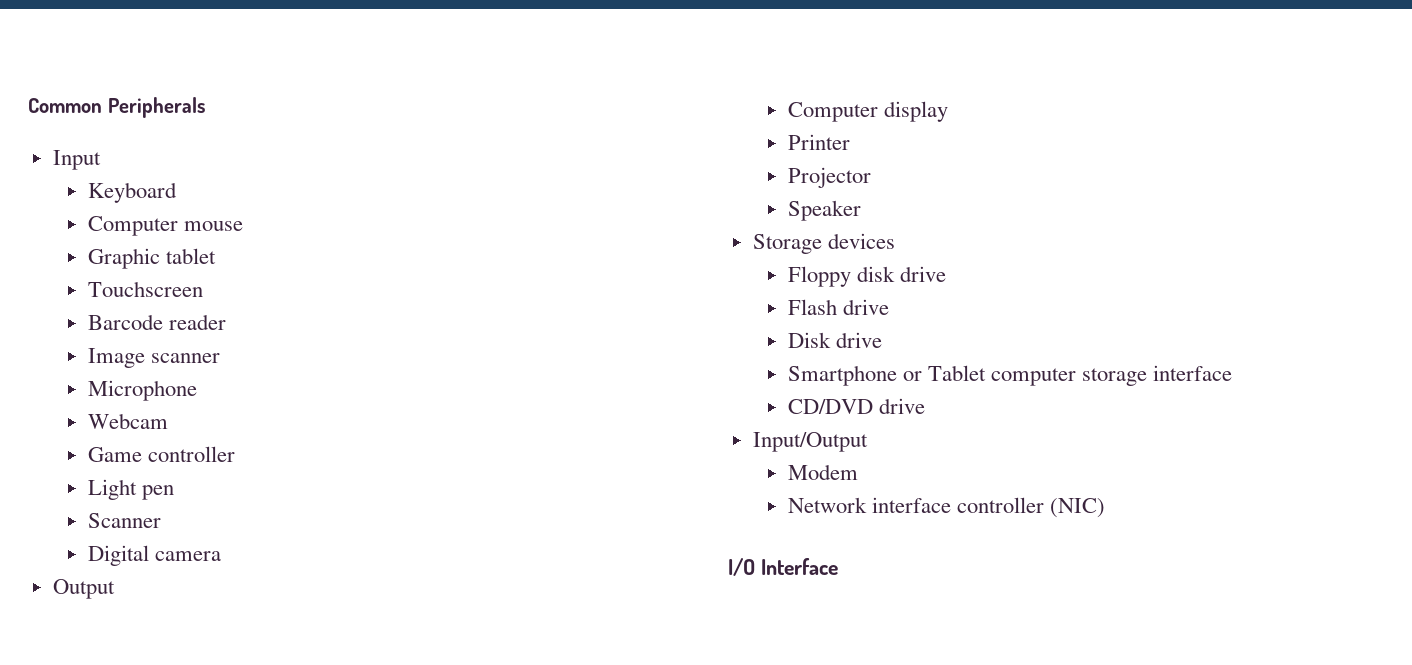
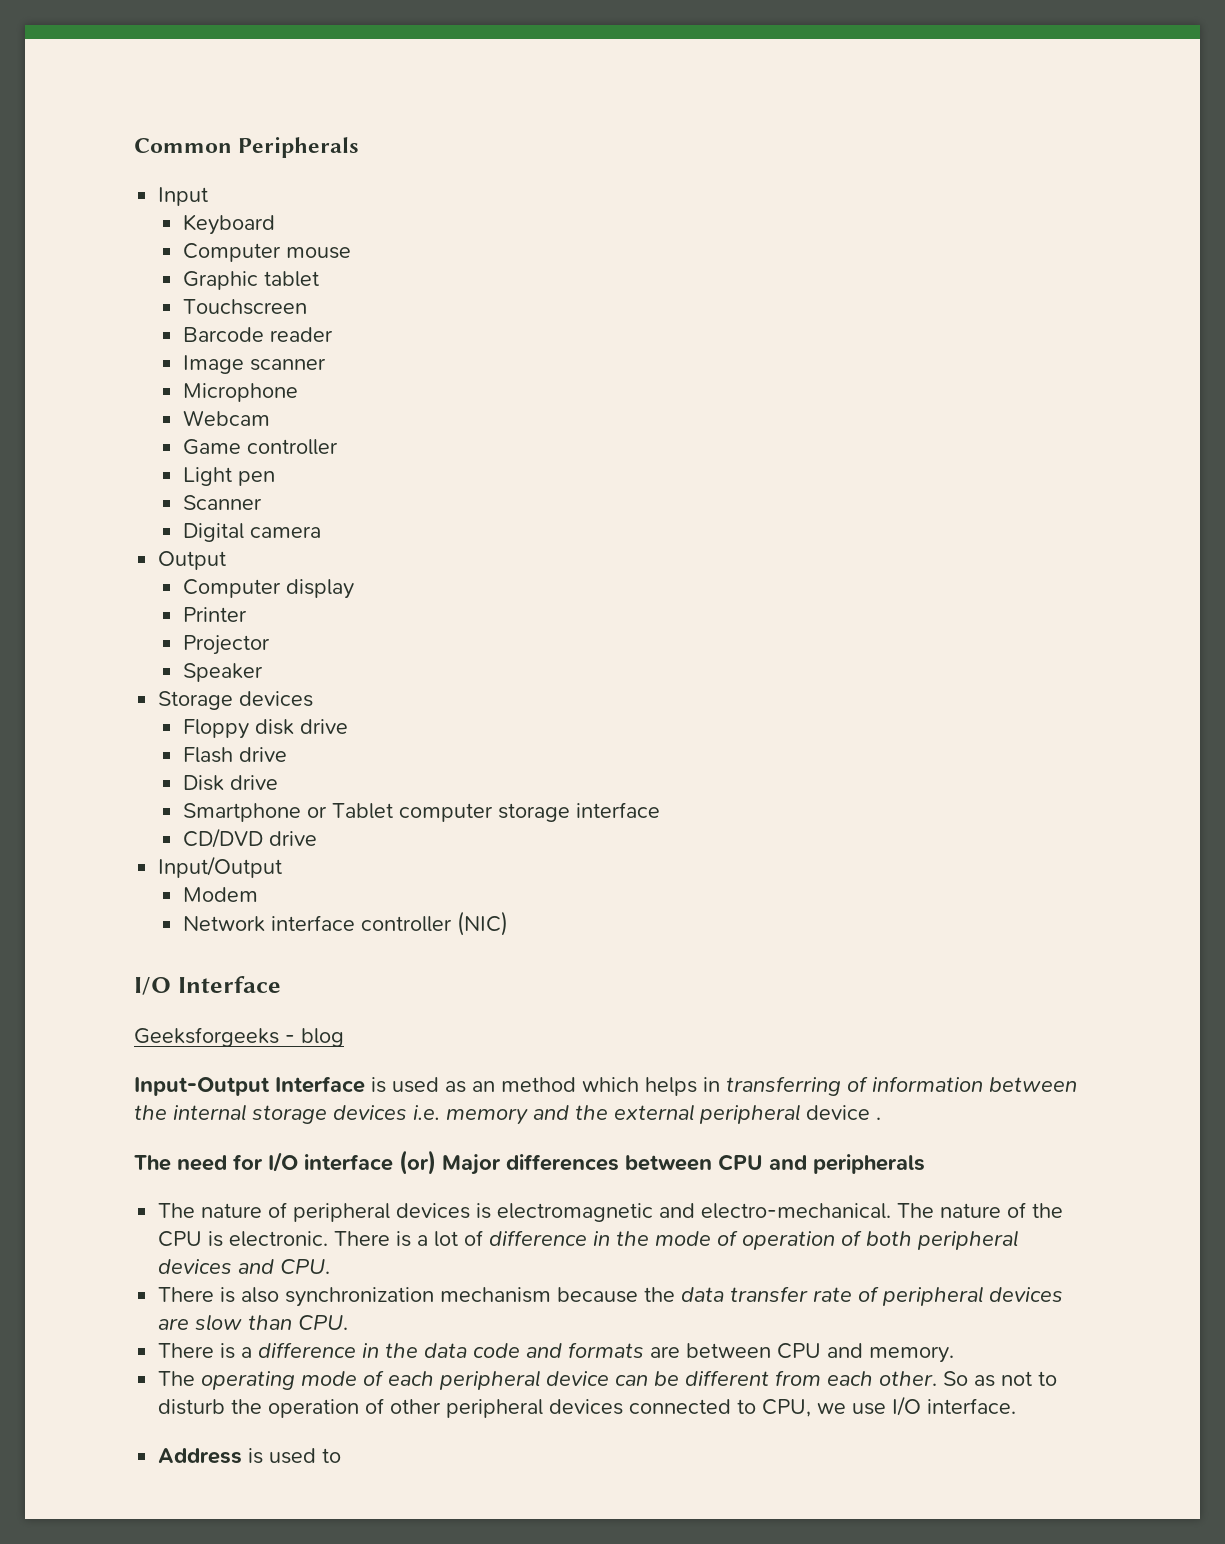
+ Geeksforgeeks - blog
+ Input-Output Interface is used as an method which helps in transferring of information between the internal storage devices i.e. memory and the external peripheral device .
+ The need for I/O interface (or) Major differences between CPU and peripherals
+ The nature of peripheral devices is electromagnetic and electro-mechanical. The nature of the CPU is electronic. There is a lot of difference in the mode of operation of both peripheral devices and CPU.
+ There is also synchronization mechanism because the data transfer rate of peripheral devices are slow than CPU.
+ There is a difference in the data code and formats are between CPU and memory.
+ The operating mode of each peripheral device can be different from each other. So as not to disturb the operation of other peripheral devices connected to CPU, we use I/O interface.
+ Address is used to

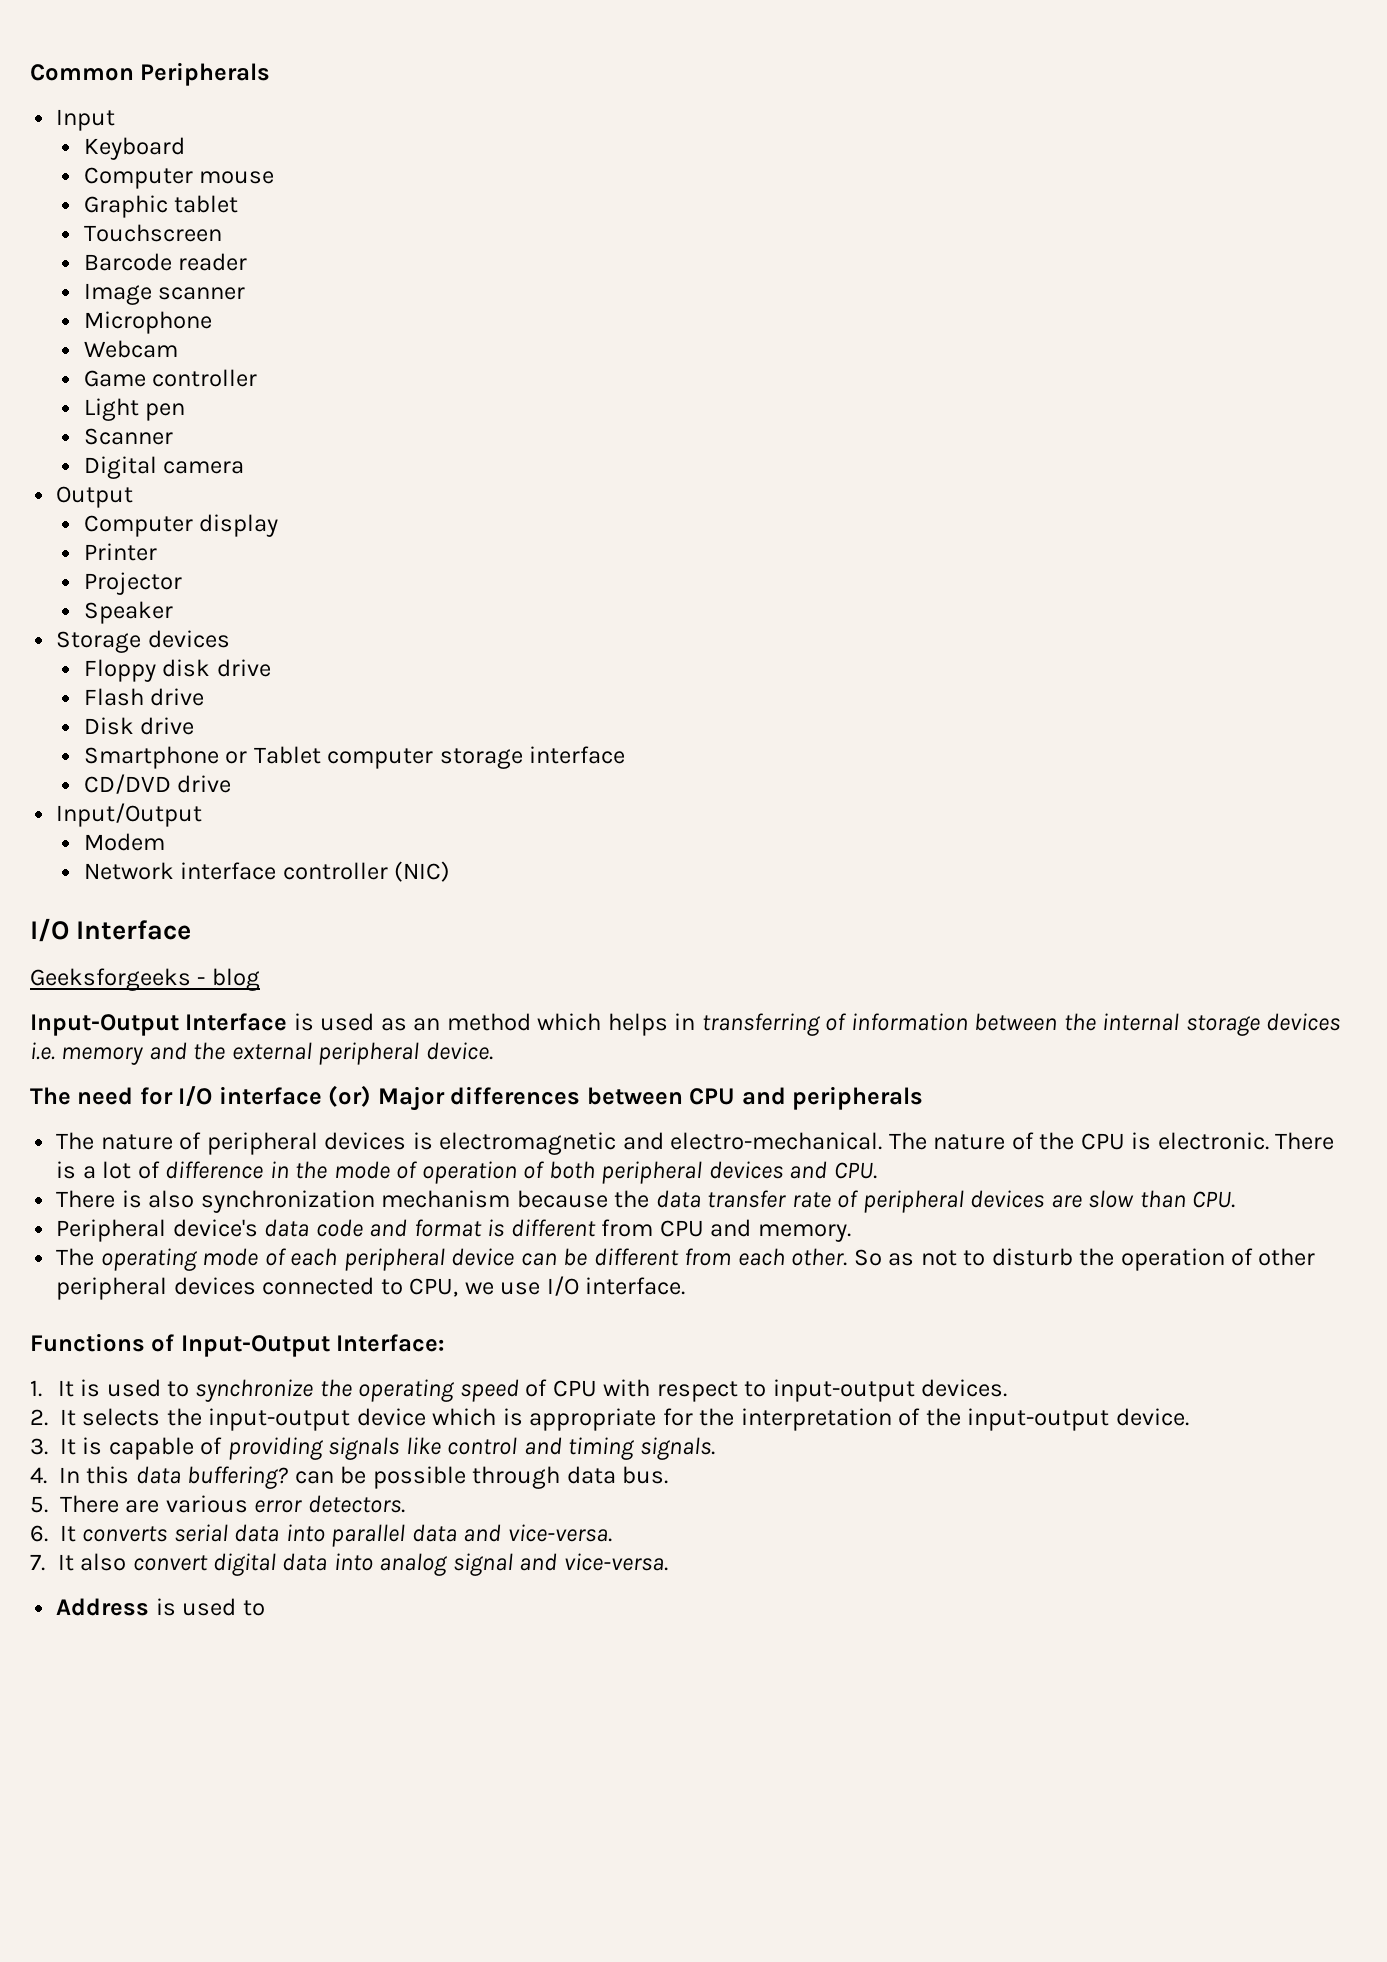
- Input-Output Interface is used as an method which helps in transferring of information between the internal storage devices i.e. memory and the external peripheral device .
+ Input-Output Interface is used as an method which helps in transferring of information between the internal storage devices i.e. memory and the external peripheral device.
- There is a difference in the data code and formats are between CPU and memory.
+ Peripheral device's data code and format is different from CPU and memory.
+ Functions of Input-Output Interface:
+ 1. It is used to synchronize the operating speed of CPU with respect to input-output devices.
+ 2. It selects the input-output device which is appropriate for the interpretation of the input-output device.
+ 3. It is capable of providing signals like control and timing signals.
+ 4. In this data buffering? can be possible through data bus.
+ 5. There are various error detectors.
+ 6. It converts serial data into parallel data and vice-versa.
+ 7. It also convert digital data into analog signal and vice-versa.

